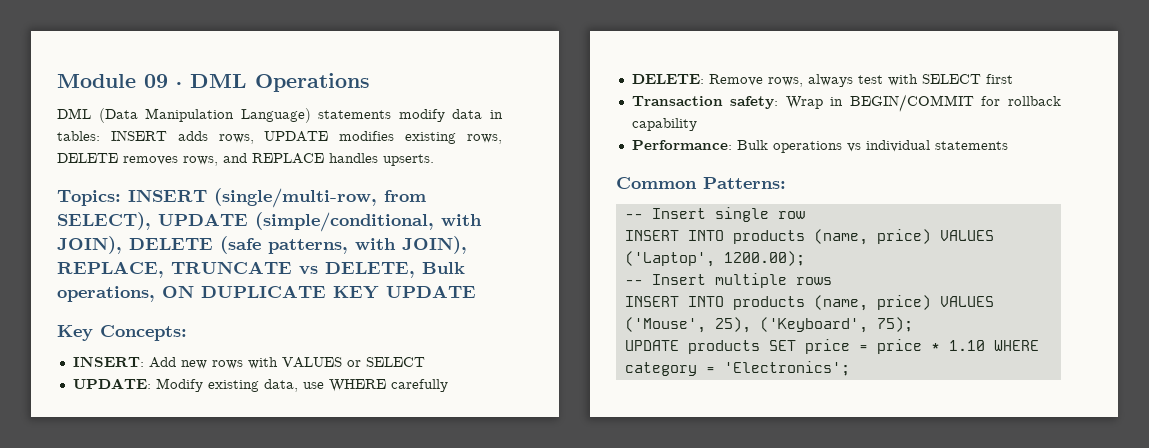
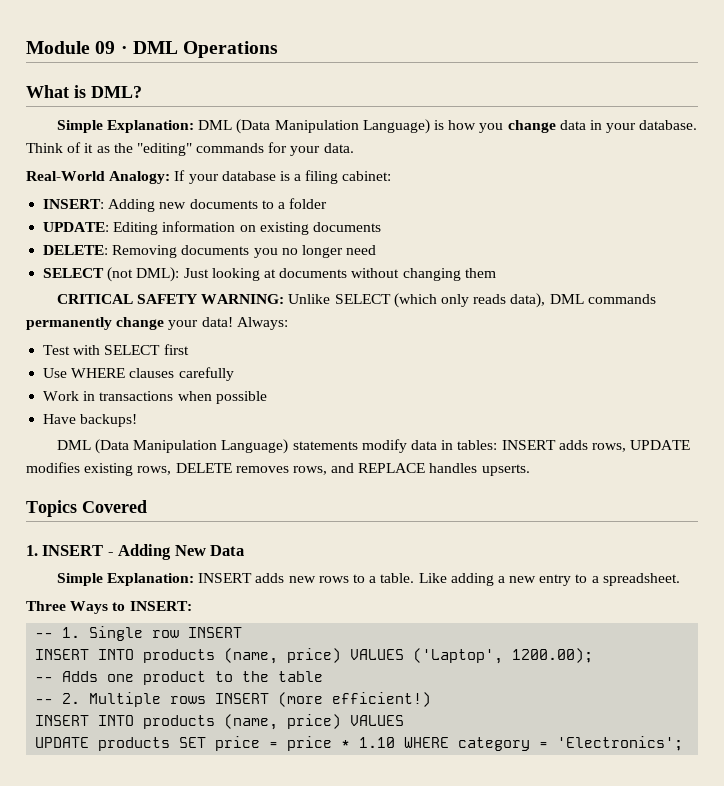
+ What is DML?
+ Simple Explanation: DML (Data Manipulation Language) is how you change data in your database. Think of it as the "editing" commands for your data.
+ Real-World Analogy: If your database is a filing cabinet:
+ INSERT: Adding new documents to a folder
+ UPDATE: Editing information on existing documents
+ DELETE: Removing documents you no longer need
+ SELECT (not DML): Just looking at documents without changing them
+ CRITICAL SAFETY WARNING: Unlike SELECT (which only reads data), DML commands permanently change your data! Always:
+ Test with SELECT first
+ Use WHERE clauses carefully
+ Work in transactions when possible
+ Have backups!
- Topics: INSERT (single/multi-row, from SELECT), UPDATE (simple/conditional, with JOIN), DELETE (safe patterns, with JOIN), REPLACE, TRUNCATE vs DELETE, Bulk operations, ON DUPLICATE KEY UPDATE
- Key Concepts:
- INSERT: Add new rows with VALUES or SELECT
- UPDATE: Modify existing data, use WHERE carefully
- DELETE: Remove rows, always test with SELECT first
- Transaction safety: Wrap in BEGIN/COMMIT for rollback capability
- Performance: Bulk operations vs individual statements
- Common Patterns:
- -- Insert single row
+ Topics Covered
+ 1. INSERT - Adding New Data
+ Simple Explanation: INSERT adds new rows to a table. Like adding a new entry to a spreadsheet.
+ Three Ways to INSERT:
+ -- 1. Single row INSERT
- -- Insert multiple rows
- INSERT INTO products (name, price) VALUES ('Mouse', 25), ('Keyboard', 75);
+ -- Adds one product to the table
+ -- 2. Multiple rows INSERT (more efficient!)
+ INSERT INTO products (name, price) VALUES

